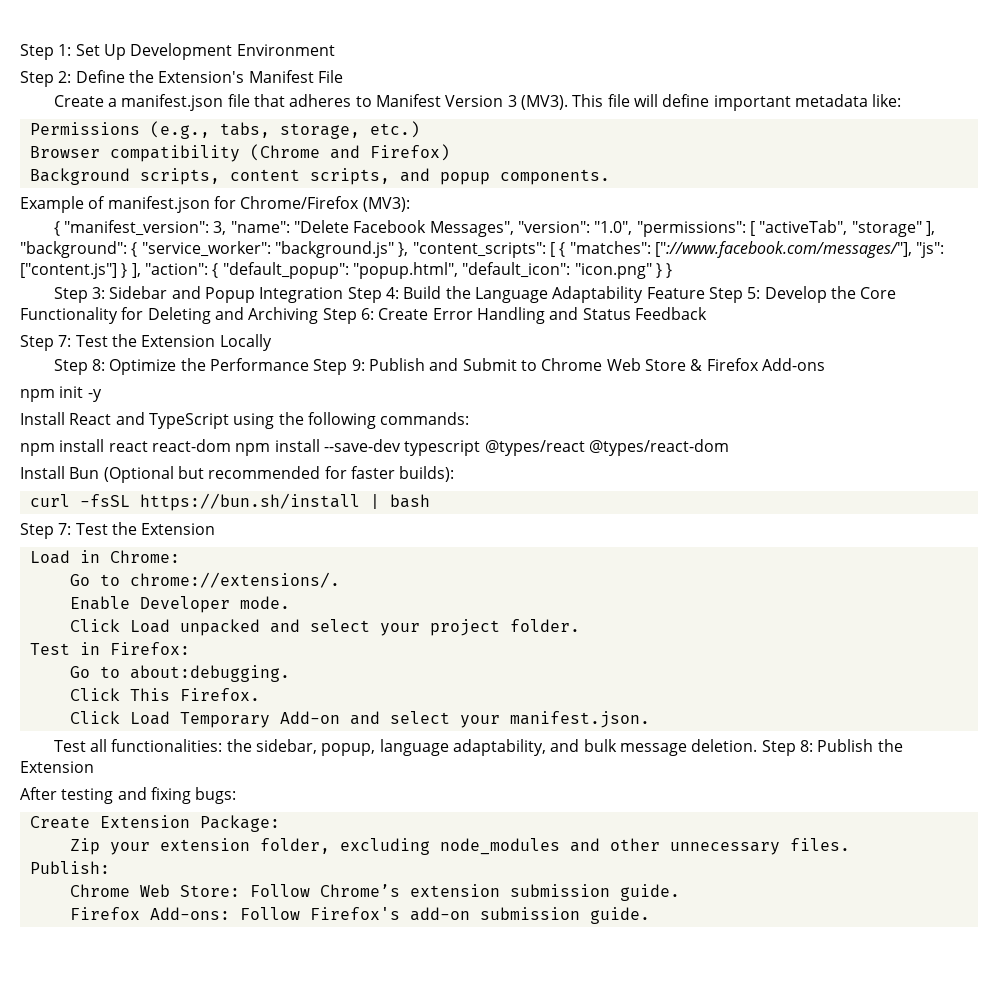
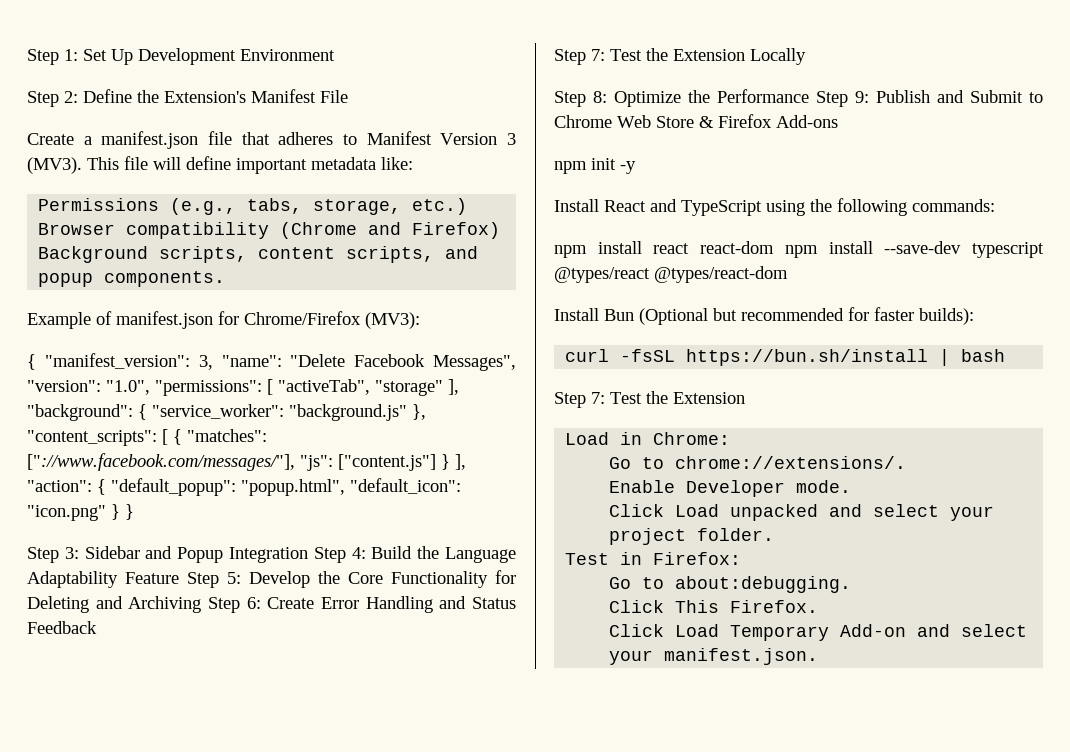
- Test all functionalities: the sidebar, popup, language adaptability, and bulk message deletion. Step 8: Publish the Extension
- After testing and fixing bugs:
- Create Extension Package:
- Zip your extension folder, excluding node_modules and other unnecessary files.
- Publish:
- Chrome Web Store: Follow Chrome’s extension submission guide.
- Firefox Add-ons: Follow Firefox's add-on submission guide.

